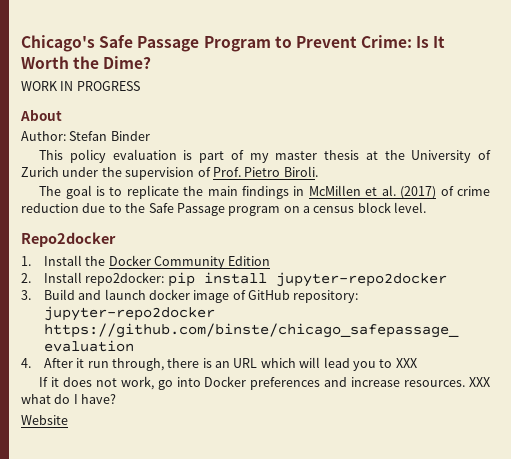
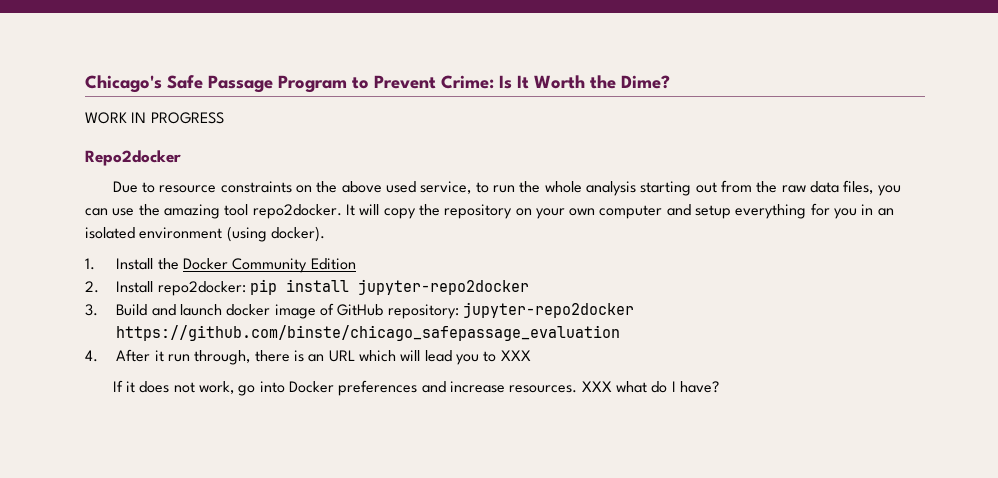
- About
- Author: Stefan Binder
- This policy evaluation is part of my master thesis at the University of Zurich under the supervision of Prof. Pietro Biroli.
- The goal is to replicate the main findings in McMillen et al. (2017) of crime reduction due to the Safe Passage program on a census block level.
  Repo2docker
+ Due to resource constraints on the above used service, to run the whole analysis starting out from the raw data files, you can use the amazing tool repo2docker. It will copy the repository on your own computer and setup everything for you in an isolated environment (using docker).
- Website

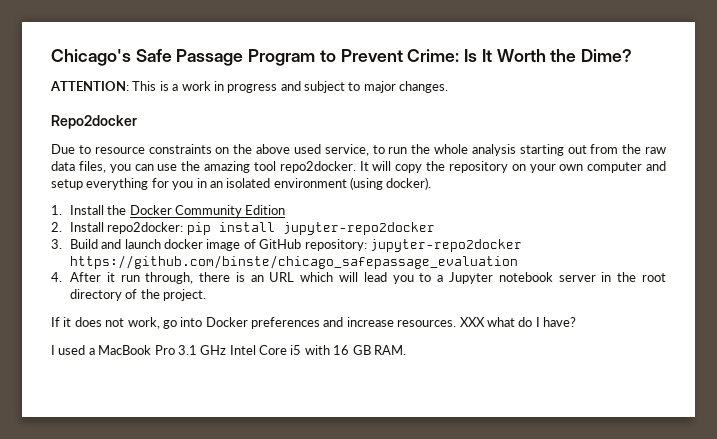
- WORK IN PROGRESS
+ ATTENTION: This is a work in progress and subject to major changes.
- 4. After it run through, there is an URL which will lead you to XXX
+ 4. After it run through, there is an URL which will lead you to a Jupyter notebook server in the root directory of the project.
+ I used a MacBook Pro 3.1 GHz Intel Core i5 with 16 GB RAM.

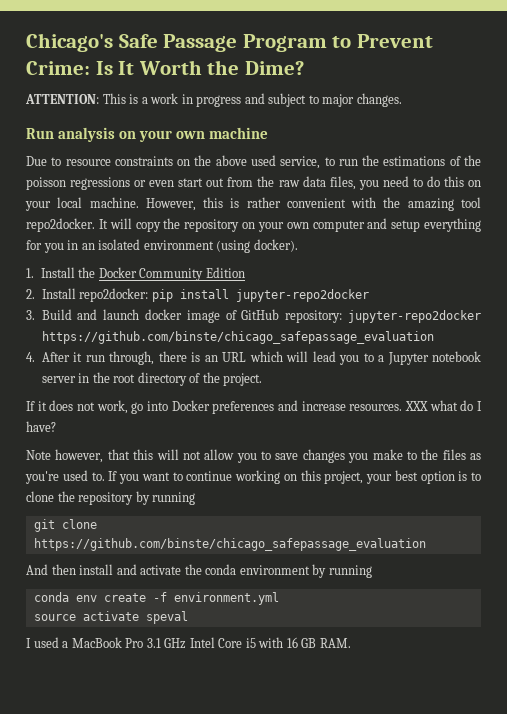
- Repo2docker
+ Run analysis on your own machine
- Due to resource constraints on the above used service, to run the whole analysis starting out from the raw data files, you can use the amazing tool repo2docker.
+ Due to resource constraints on the above used service, to run the estimations of the poisson regressions or even start out from the raw data files, you need to do this on your local machine. However, this is rather convenient with the amazing tool repo2docker.
+ Note however, that this will not allow you to save changes you make to the files as you're used to. If you want to continue working on this project, your best option is to clone the repository by running
+ git clone https://github.com/binste/chicago_safepassage_evaluation
+ And then install and activate the conda environment by running
+ conda env create -f environment.yml
+ source activate speval

